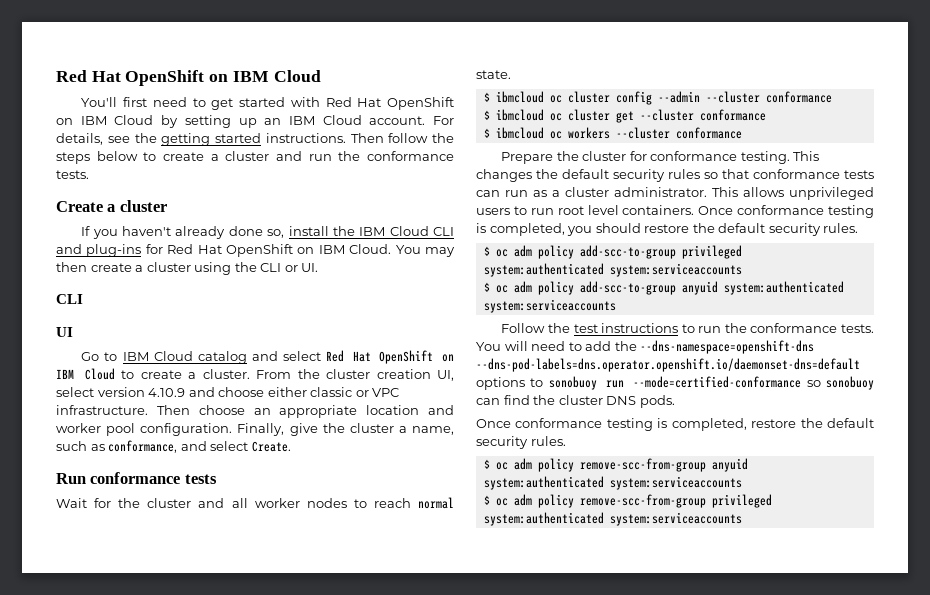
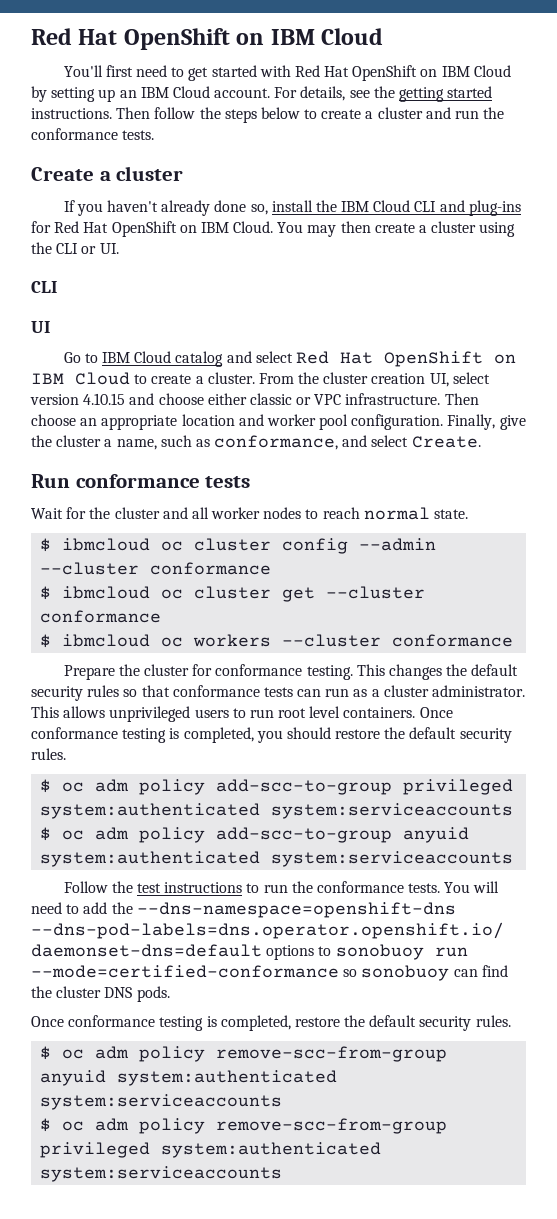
- From the cluster creation UI, select version 4.10.9 and choose either classic or VPC infrastructure.
+ From the cluster creation UI, select version 4.10.15 and choose either classic or VPC infrastructure.

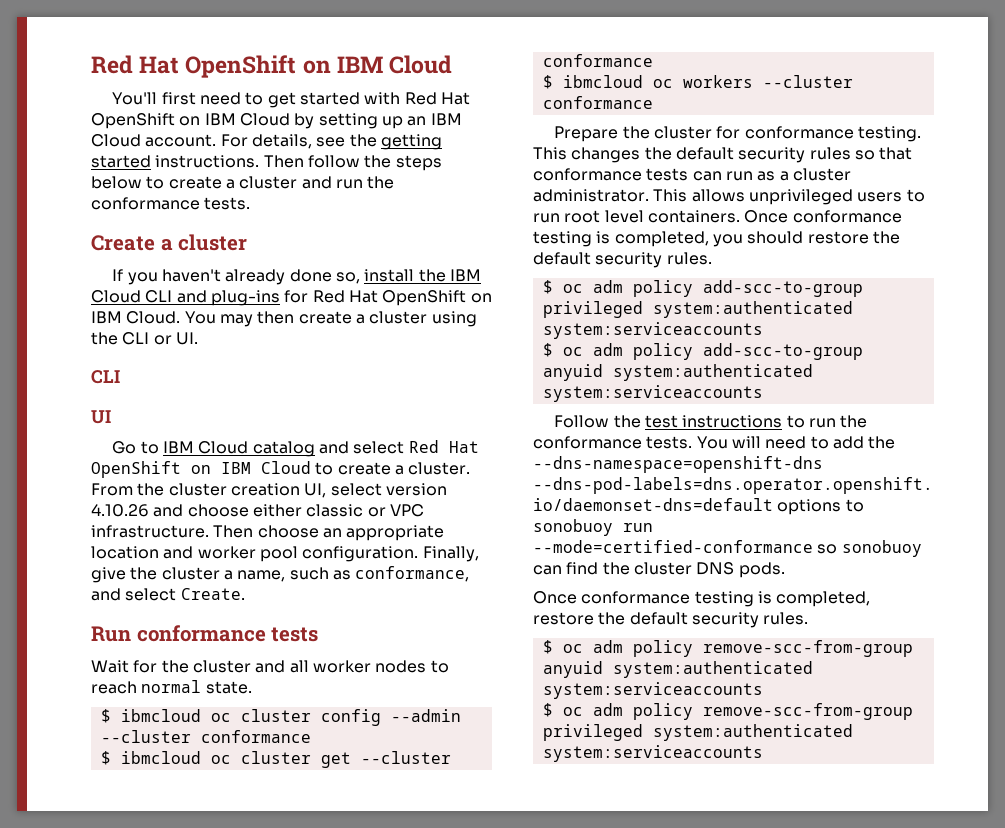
- From the cluster creation UI, select version 4.10.15 and choose either classic or VPC infrastructure.
+ From the cluster creation UI, select version 4.10.26 and choose either classic or VPC infrastructure.

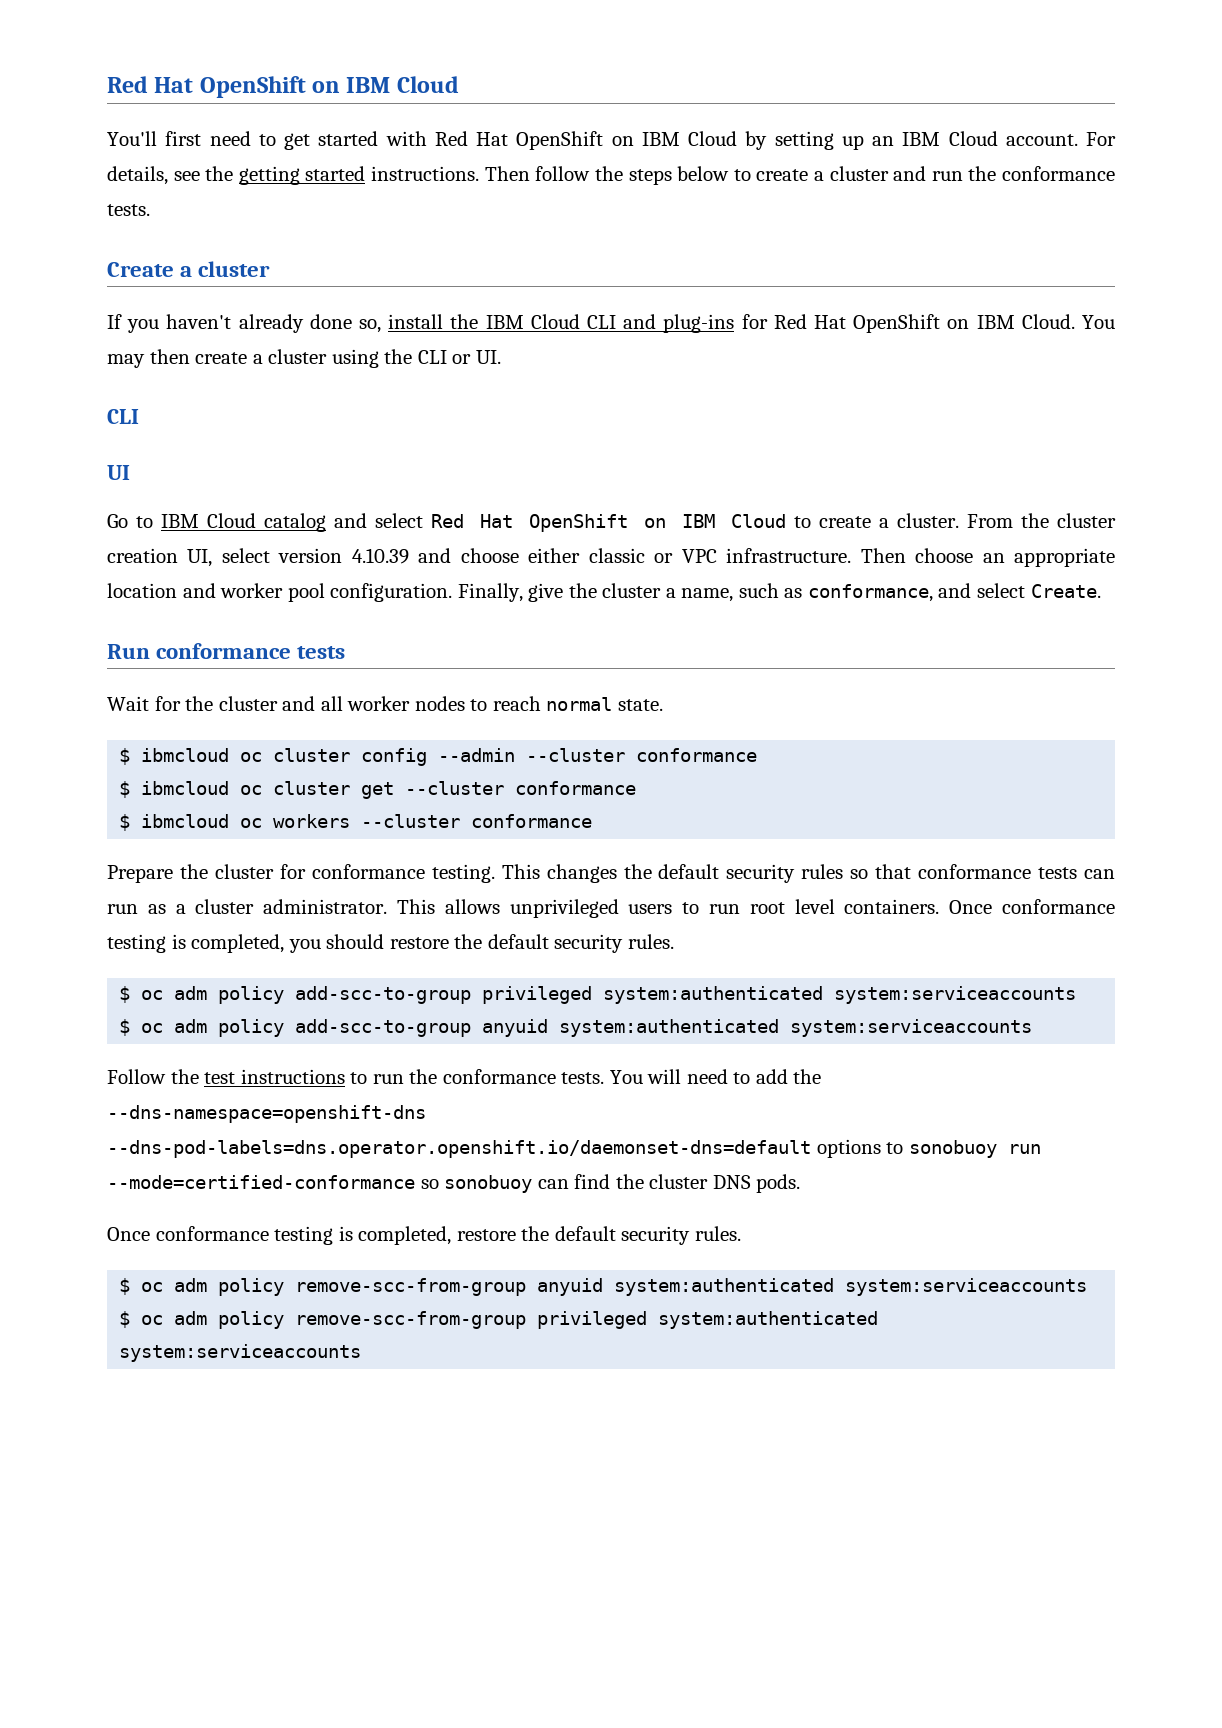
- From the cluster creation UI, select version 4.10.26 and choose either classic or VPC infrastructure.
+ From the cluster creation UI, select version 4.10.39 and choose either classic or VPC infrastructure.

